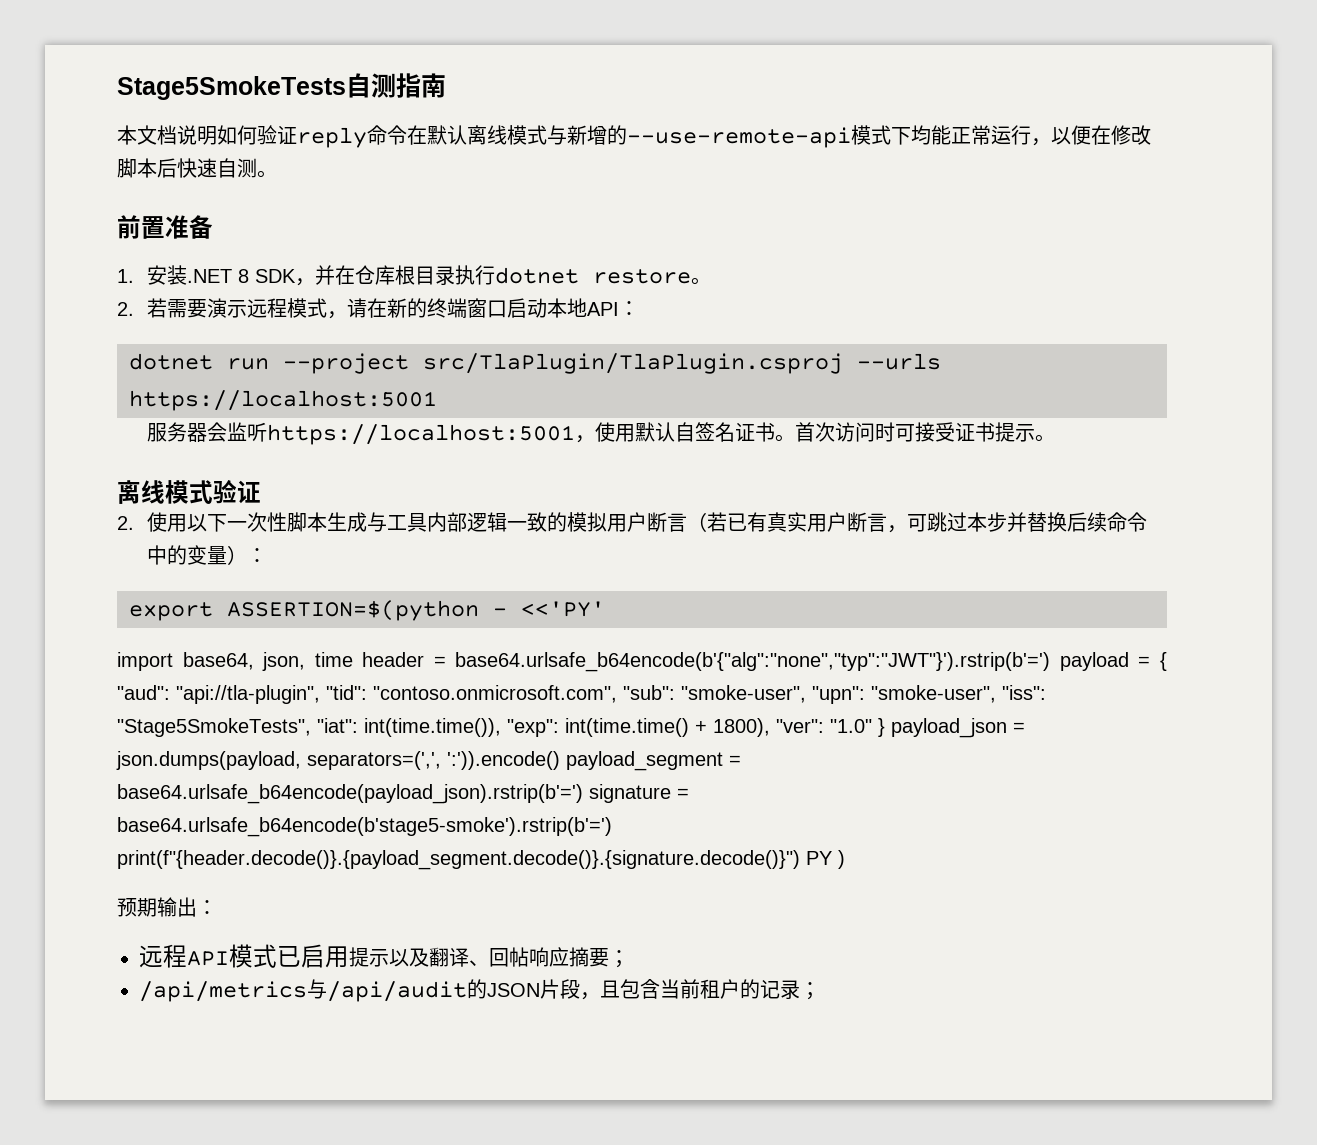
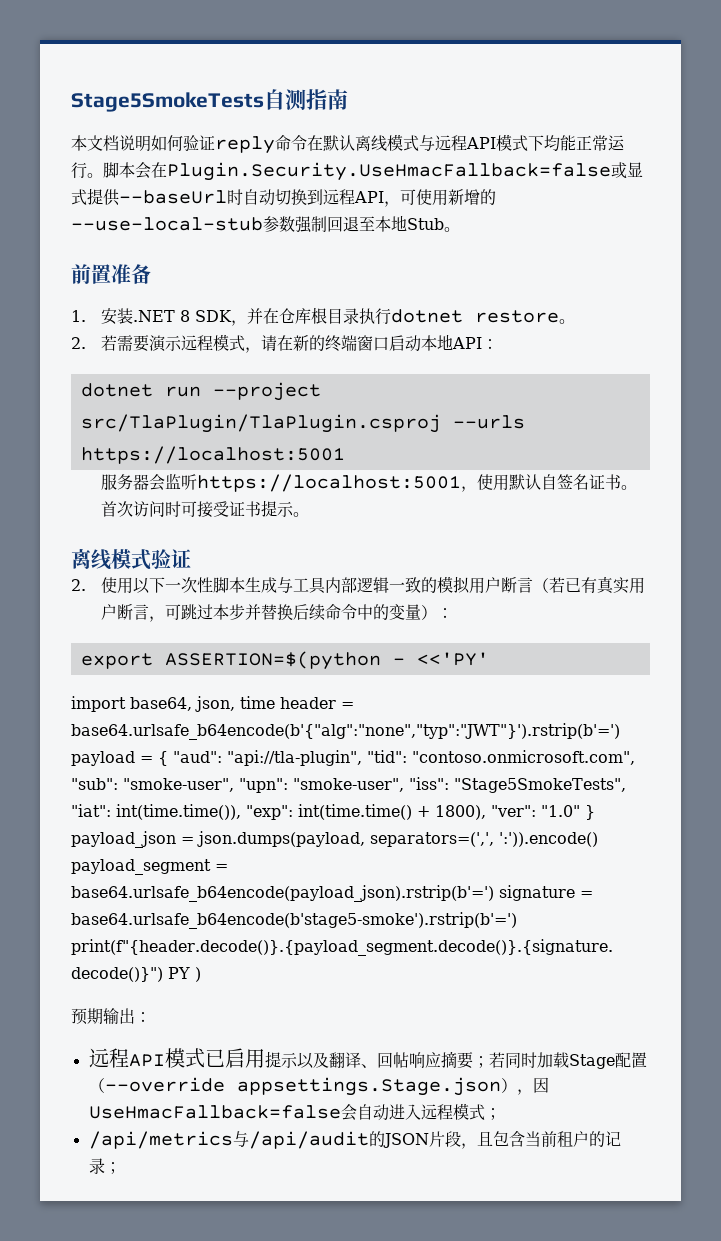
- 本文档说明如何验证reply命令在默认离线模式与新增的--use-remote-api模式下均能正常运行，以便在修改脚本后快速自测。
+ 本文档说明如何验证reply命令在默认离线模式与远程API模式下均能正常运行。脚本会在Plugin.Security.UseHmacFallback=false或显式提供--baseUrl时自动切换到远程API，可使用新增的--use-local-stub参数强制回退至本地Stub。
- 远程API模式已启用提示以及翻译、回帖响应摘要；
+ 远程API模式已启用提示以及翻译、回帖响应摘要；若同时加载Stage配置（--override appsettings.Stage.json），因UseHmacFallback=false会自动进入远程模式；

